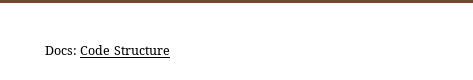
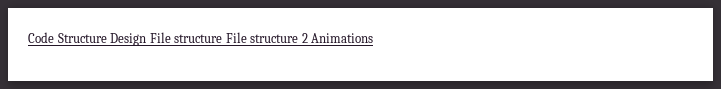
- Docs: Code Structure
+ Code Structure Design File structure File structure 2 Animations

